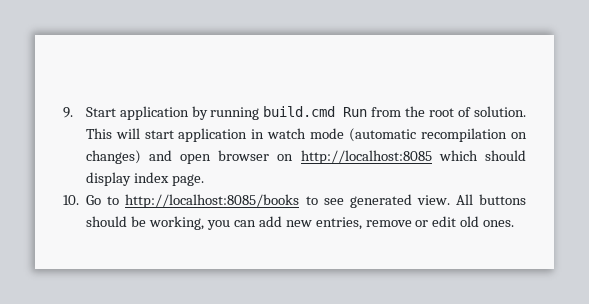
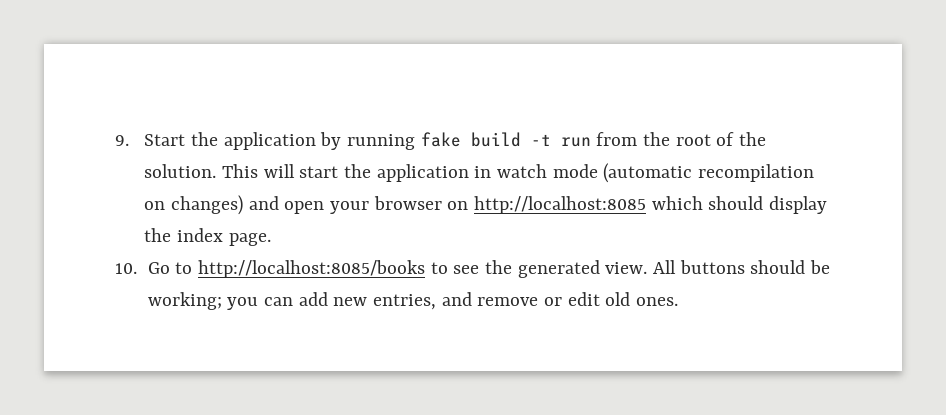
- 9. Start application by running build.cmd Run from the root of solution.
+ 9. Start the application by running fake build -t run from the root of the solution.
- This will start application in watch mode (automatic recompilation on changes) and open browser on http://localhost:8085 which should display index page.
+ This will start the application in watch mode (automatic recompilation on changes) and open your browser on http://localhost:8085 which should display the index page.
- 10. Go to http://localhost:8085/books to see generated view.
+ 10. Go to http://localhost:8085/books to see the generated view.
- All buttons should be working, you can add new entries, remove or edit old ones.
+ All buttons should be working; you can add new entries, and remove or edit old ones.

